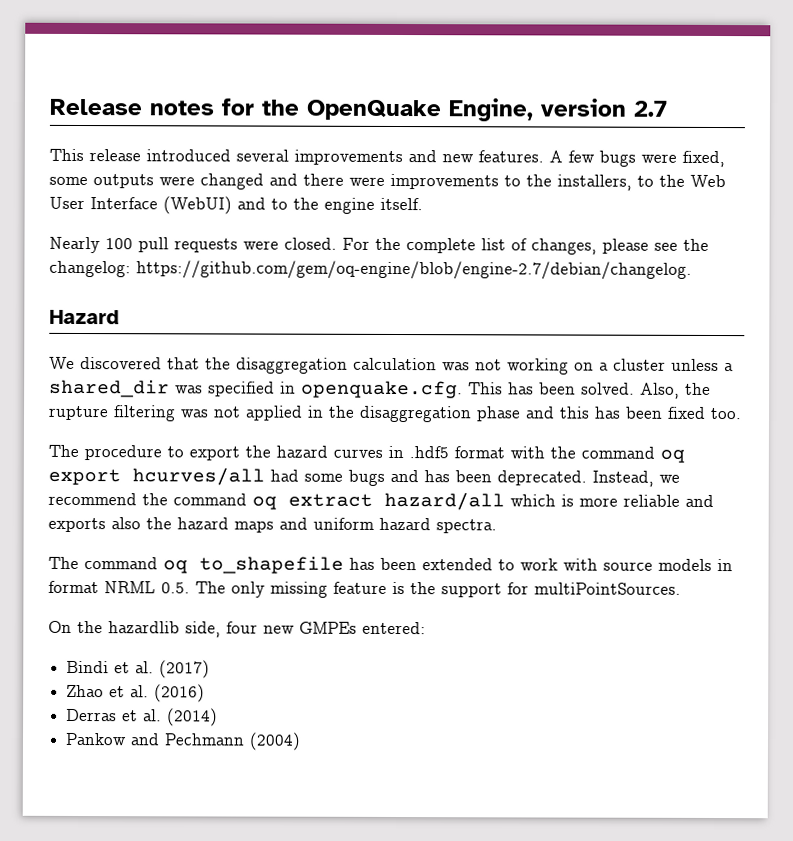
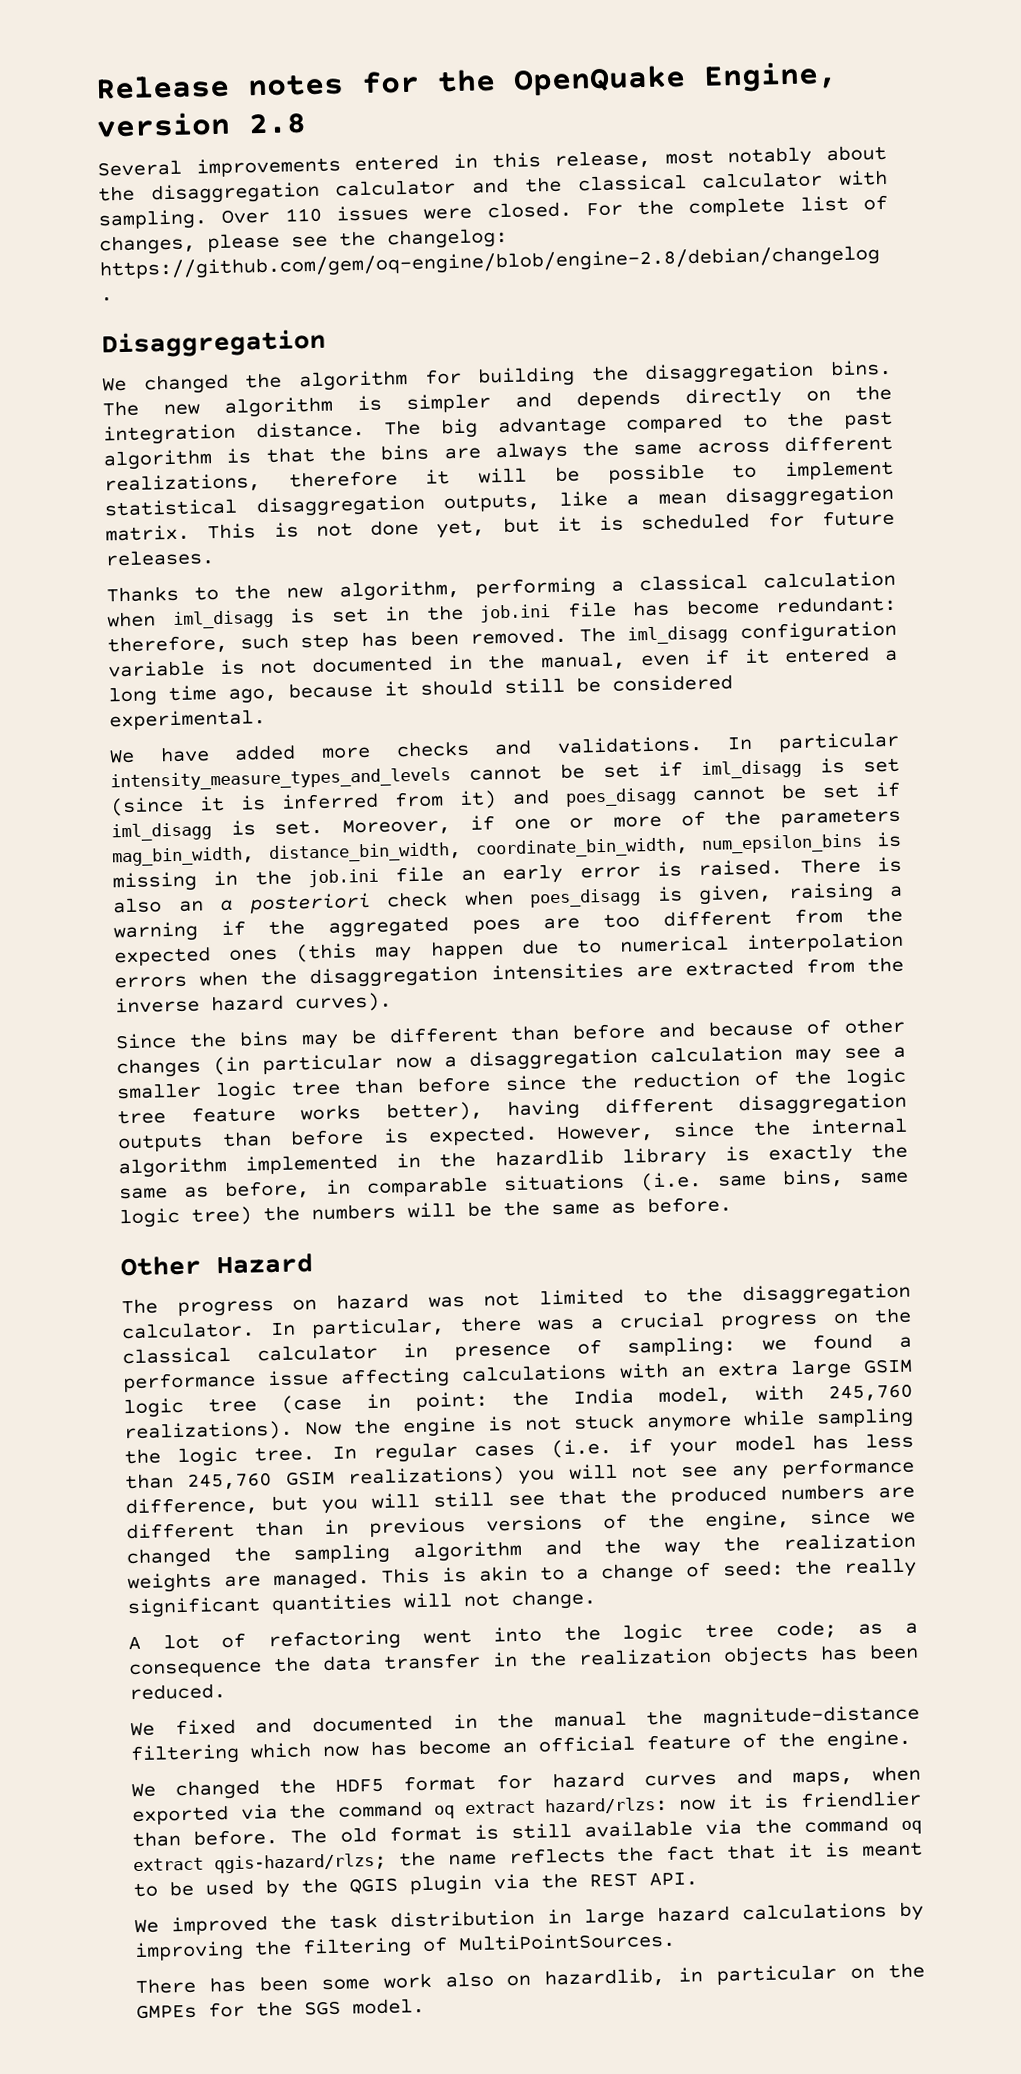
- Release notes for the OpenQuake Engine, version 2.7
- This release introduced several improvements and new features. A few bugs were fixed, some outputs were changed and there were improvements to the installers, to the Web User Interface (WebUI) and to the engine itself.
- Nearly 100 pull requests were closed.
+ Release notes for the OpenQuake Engine, version 2.8
+ Several improvements entered in this release, most notably about the disaggregation calculator and the classical calculator with sampling. Over 110 issues were closed.
- For the complete list of changes, please see the changelog: https://github.com/gem/oq-engine/blob/engine-2.7/debian/changelog.
- Hazard
- We discovered that the disaggregation calculation was not working on a cluster unless a shared_dir was specified in openquake.cfg. This has been solved. Also, the rupture filtering was not applied in the disaggregation phase and this has been fixed too.
- The procedure to export the hazard curves in .hdf5 format with the command oq export hcurves/all had some bugs and has been deprecated. Instead, we recommend the command oq extract hazard/all which is more reliable and exports also the hazard maps and uniform hazard spectra.
- The command oq to_shapefile has been extended to work with source models in format NRML 0.5. The only missing feature is the support for multiPointSources.
- On the hazardlib side, four new GMPEs entered:
- Bindi et al. (2017)
- Zhao et al. (2016)
- Derras et al. (2014)
- Pankow and Pechmann (2004)
+ For the complete list of changes, please see the changelog: https://github.com/gem/oq-engine/blob/engine-2.8/debian/changelog .
+ Disaggregation
+ We changed the algorithm for building the disaggregation bins. The new algorithm is simpler and depends directly on the integration distance. The big advantage compared to the past algorithm is that the bins are always the same across different realizations, therefore it will be possible to implement statistical disaggregation outputs, like a mean disaggregation matrix. This is not done yet, but it is scheduled for future releases.
+ Thanks to the new algorithm, performing a classical calculation when iml_disagg is set in the job.ini file has become redundant: therefore, such step has been removed. The iml_disagg configuration variable is not documented in the manual, even if it entered a long time ago, because it should still be considered experimental.
+ We have added more checks and validations. In particular intensity_measure_types_and_levels cannot be set if iml_disagg is set (since it is inferred from it) and poes_disagg cannot be set if iml_disagg is set. Moreover, if one or more of the parameters mag_bin_width, distance_bin_width, coordinate_bin_width, num_epsilon_bins is missing in the job.ini file an early error is raised. There is also an a posteriori check when poes_disagg is given, raising a warning if the aggregated poes are too different from the expected ones (this may happen due to numerical interpolation errors when the disaggregation intensities are extracted from the inverse hazard curves).
+ Since the bins may be different than before and because of other changes (in particular now a disaggregation calculation may see a smaller logic tree than before since the reduction of the logic tree feature works better), having different disaggregation outputs than before is expected. However, since the internal algorithm implemented in the hazardlib library is exactly the same as before, in comparable situations (i.e. same bins, same logic tree) the numbers will be the same as before.
+ Other Hazard
+ The progress on hazard was not limited to the disaggregation calculator. In particular, there was a crucial progress on the classical calculator in presence of sampling: we found a performance issue affecting calculations with an extra large GSIM logic tree (case in point: the India model, with 245,760 realizations). Now the engine is not stuck anymore while sampling the logic tree. In regular cases (i.e. if your model has less than 245,760 GSIM realizations) you will not see any performance difference, but you will still see that the produced numbers are different than in previous versions of the engine, since we changed the sampling algorithm and the way the realization weights are managed. This is akin to a change of seed: the really significant quantities will not change.
+ A lot of refactoring went into the logic tree code; as a consequence the data transfer in the realization objects has been reduced.
+ We fixed and documented in the manual the magnitude-distance filtering which now has become an official feature of the engine.
+ We changed the HDF5 format for hazard curves and maps, when exported via the command oq extract hazard/rlzs: now it is friendlier than before. The old format is still available via the command oq extract qgis-hazard/rlzs; the name reflects the fact that it is meant to be used by the QGIS plugin via the REST API.
+ We improved the task distribution in large hazard calculations by improving the filtering of MultiPointSources.
+ There has been some work also on hazardlib, in particular on the GMPEs for the SGS model.

